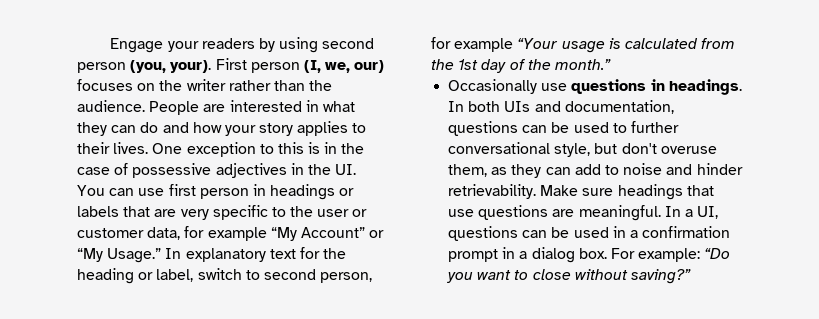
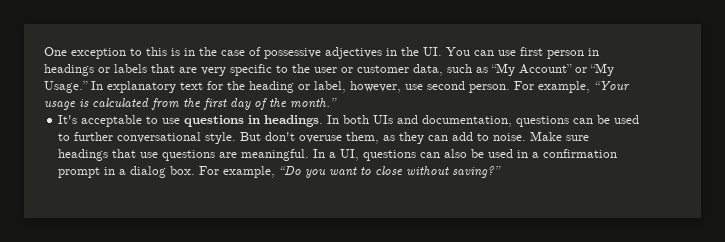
- Engage your readers by using second person (you, your). First person (I, we, our) focuses on the writer rather than the audience. People are interested in what they can do and how your story applies to their lives. One exception to this is in the case of possessive adjectives in the UI. You can use first person in headings or labels that are very specific to the user or customer data, for example “My Account” or “My Usage.”
+ One exception to this is in the case of possessive adjectives in the UI. You can use first person in headings or labels that are very specific to the user or customer data, such as “My Account” or “My Usage.”
- In explanatory text for the heading or label, switch to second person, for example “Your usage is calculated from the 1st day of the month.”
+ In explanatory text for the heading or label, however, use second person. For example, “Your usage is calculated from the first day of the month.”
- Occasionally use questions in headings.
+ It's acceptable to use questions in headings.
- In both UIs and documentation, questions can be used to further conversational style, but don't overuse them, as they can add to noise and hinder retrievability.
+ In both UIs and documentation, questions can be used to further conversational style. But don't overuse them, as they can add to noise.
- In a UI, questions can be used in a confirmation prompt in a dialog box.
+ In a UI, questions can also be used in a confirmation prompt in a dialog box.
- For example: “Do you want to close without saving?”
+ For example, “Do you want to close without saving?”

